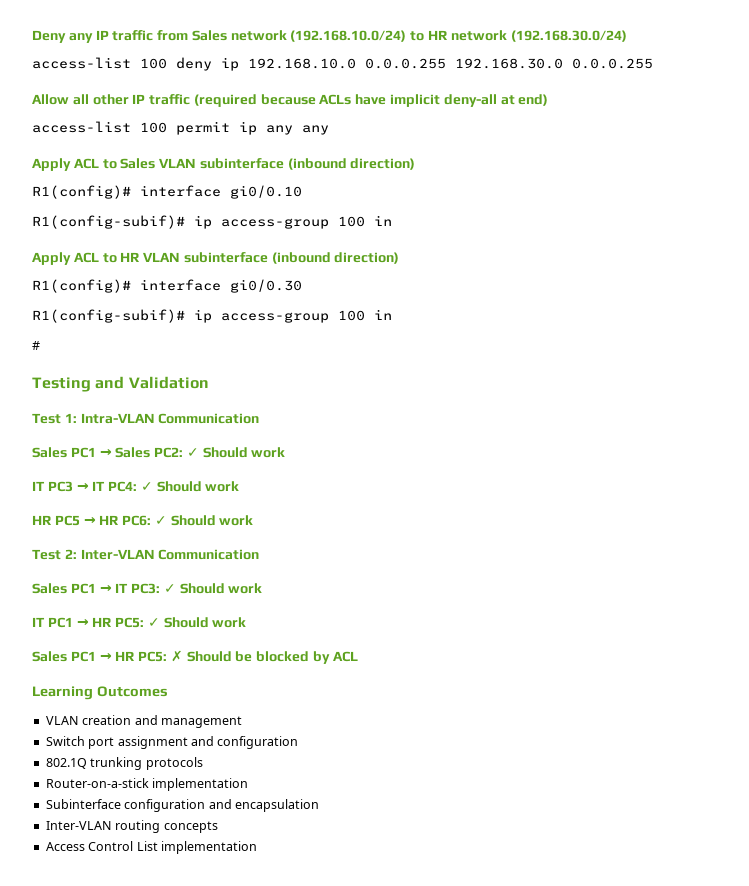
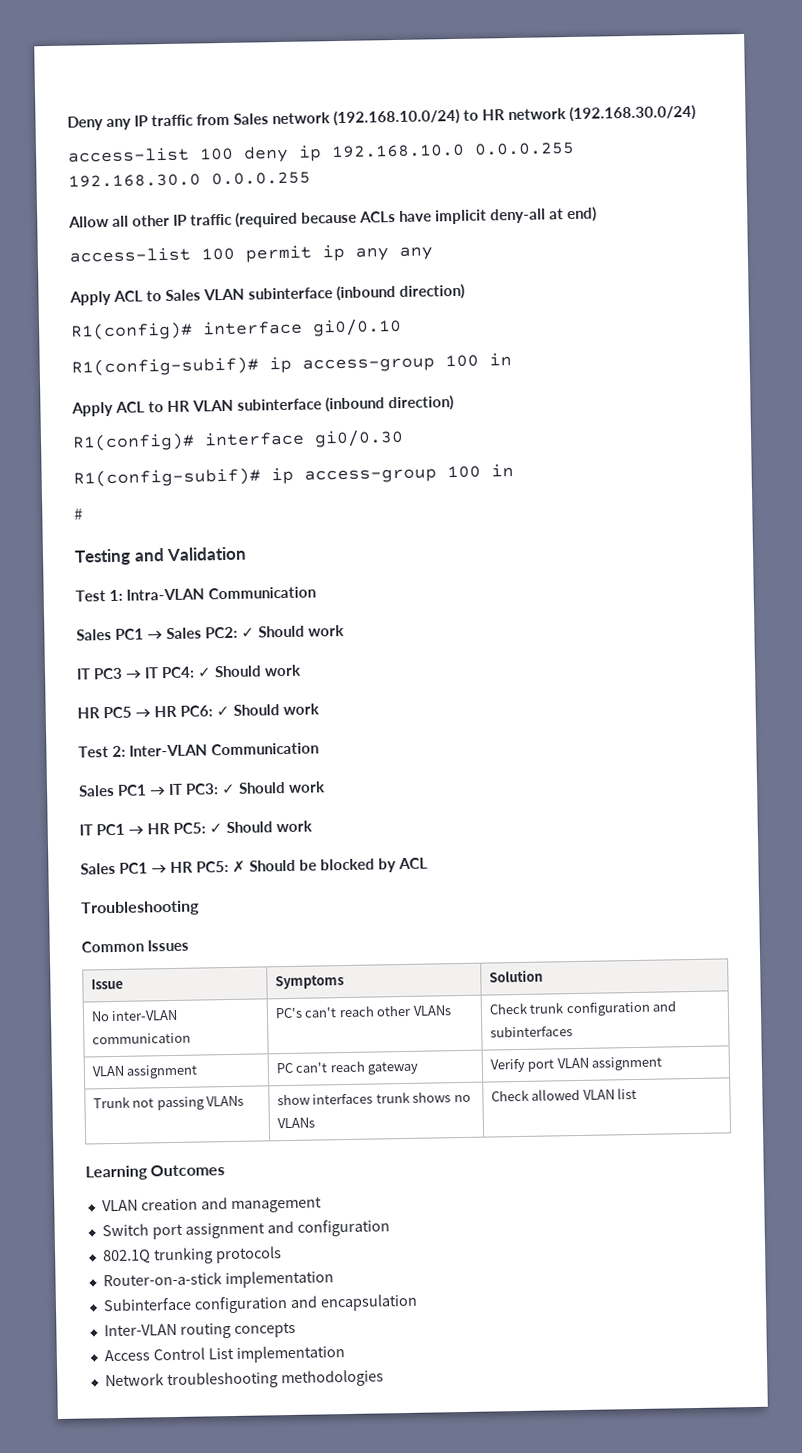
+ Troubleshooting
+ Common Issues
+ Issue | Symptoms | Solution
+ No inter-VLAN communication | PC's can't reach other VLANs | Check trunk configuration and subinterfaces
+ VLAN assignment | PC can't reach gateway | Verify port VLAN assignment
+ Trunk not passing VLANs | show interfaces trunk shows no VLANs | Check allowed VLAN list
+ Network troubleshooting methodologies

